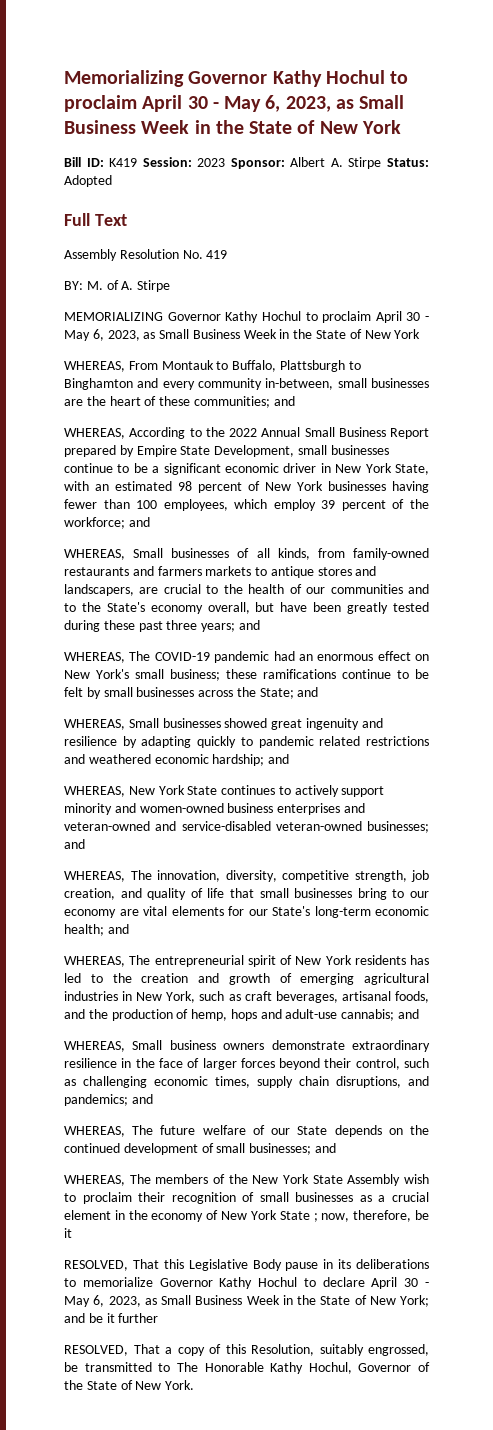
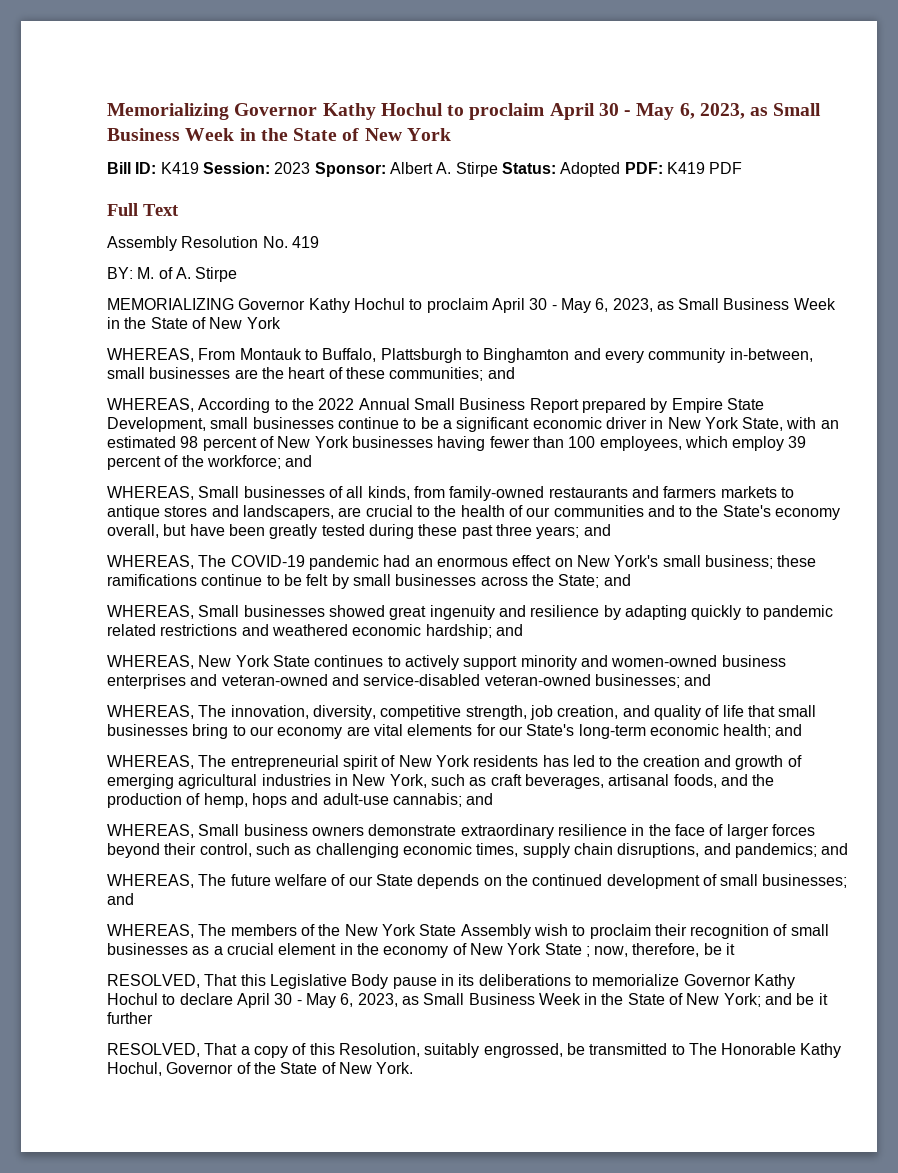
- Bill ID: K419 Session: 2023 Sponsor: Albert A. Stirpe Status: Adopted
+ Bill ID: K419 Session: 2023 Sponsor: Albert A. Stirpe Status: Adopted PDF: K419 PDF

